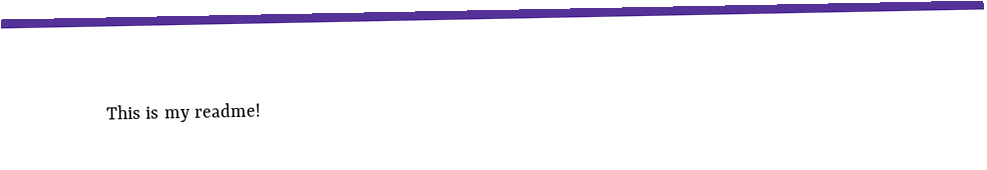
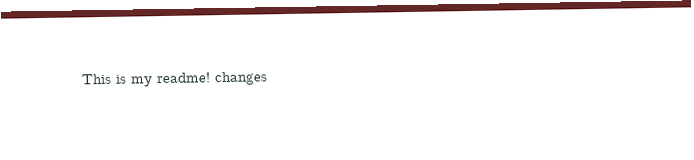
- This is my readme!
+ This is my readme! changes

